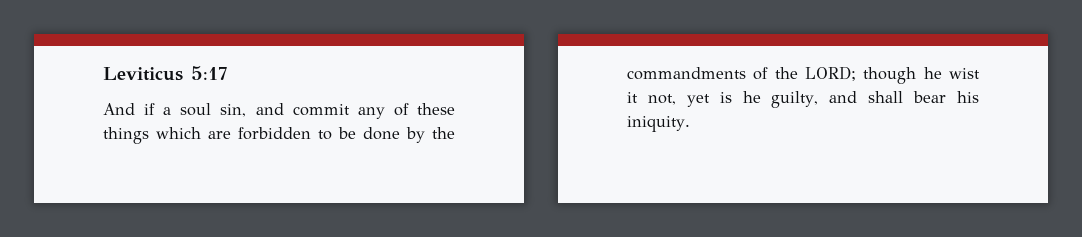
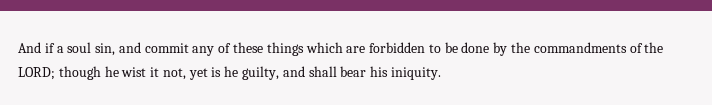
- Leviticus 5:17

